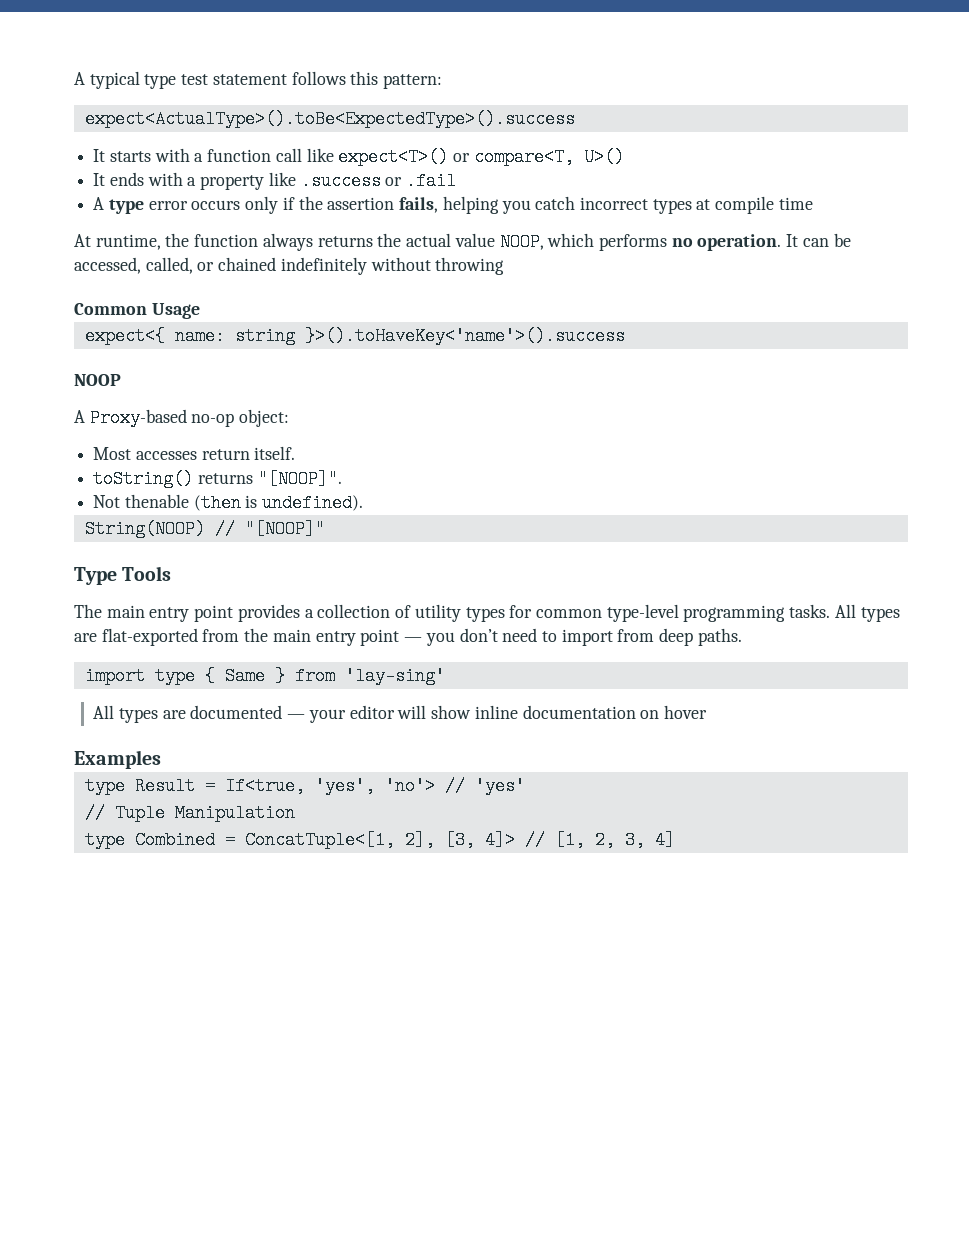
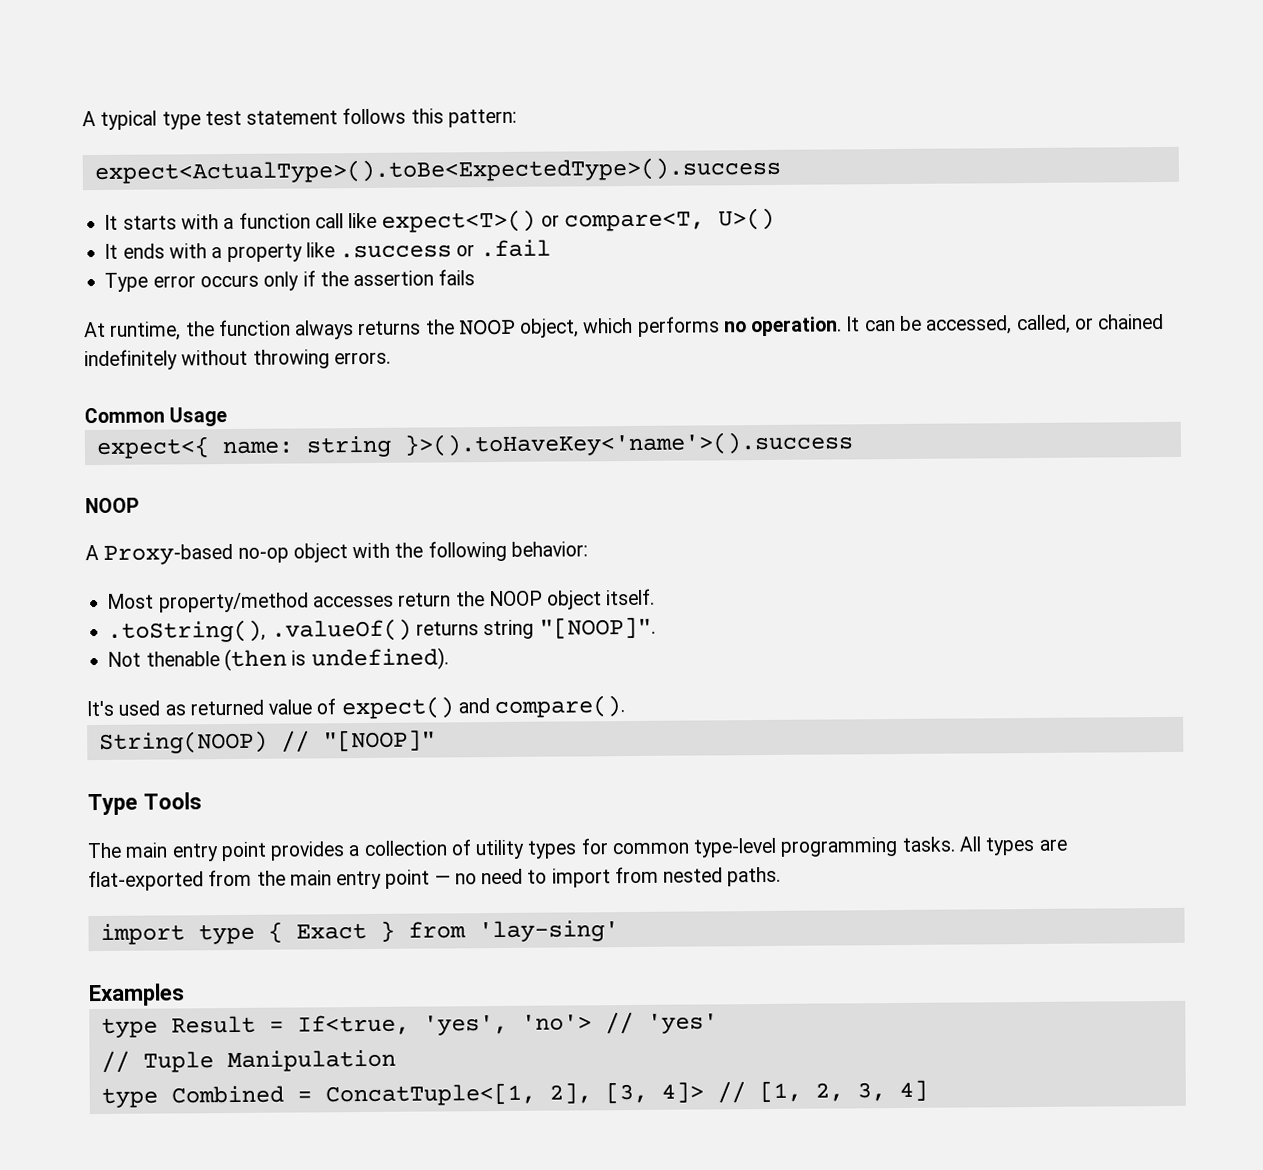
- A type error occurs only if the assertion fails, helping you catch incorrect types at compile time
+ Type error occurs only if the assertion fails
- At runtime, the function always returns the actual value NOOP, which performs no operation.
+ At runtime, the function always returns the NOOP object, which performs no operation.
- It can be accessed, called, or chained indefinitely without throwing
+ It can be accessed, called, or chained indefinitely without throwing errors.
- A Proxy-based no-op object:
+ A Proxy-based no-op object with the following behavior:
- Most accesses return itself.
- toString() returns "[NOOP]".
+ Most property/method accesses return the NOOP object itself.
+ .toString(), .valueOf() returns string "[NOOP]".
+ It's used as returned value of expect() and compare().
- All types are flat-exported from the main entry point — you don’t need to import from deep paths.
+ All types are flat-exported from the main entry point — no need to import from nested paths.
- import type { Same } from 'lay-sing'
+ import type { Exact } from 'lay-sing'
- All types are documented — your editor will show inline documentation on hover

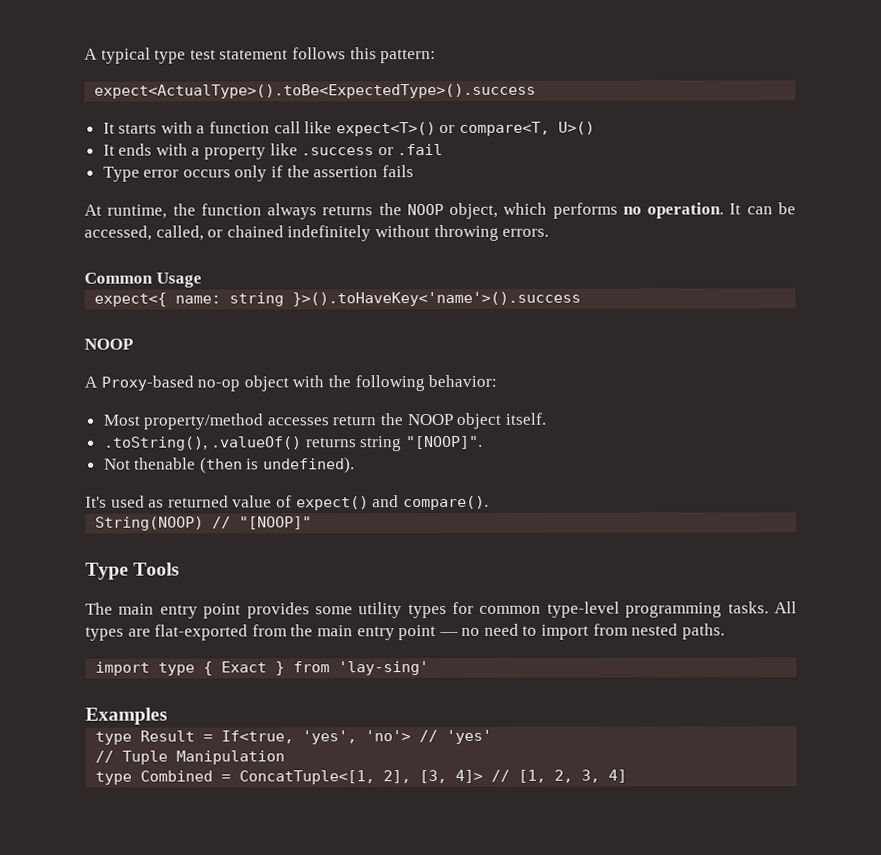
- The main entry point provides a collection of utility types for common type-level programming tasks.
+ The main entry point provides some utility types for common type-level programming tasks.

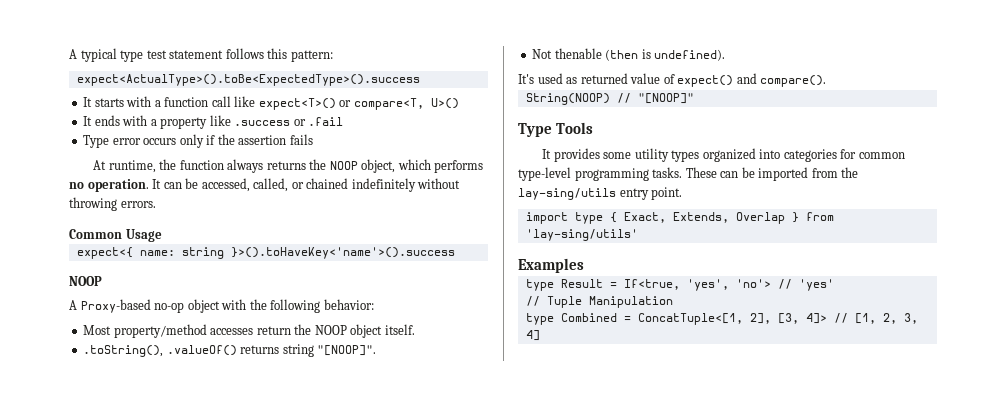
- The main entry point provides some utility types for common type-level programming tasks.
+ It provides some utility types organized into categories for common type-level programming tasks.
- All types are flat-exported from the main entry point — no need to import from nested paths.
+ These can be imported from the lay-sing/utils entry point.
- import type { Exact } from 'lay-sing'
+ import type { Exact, Extends, Overlap } from 'lay-sing/utils'

